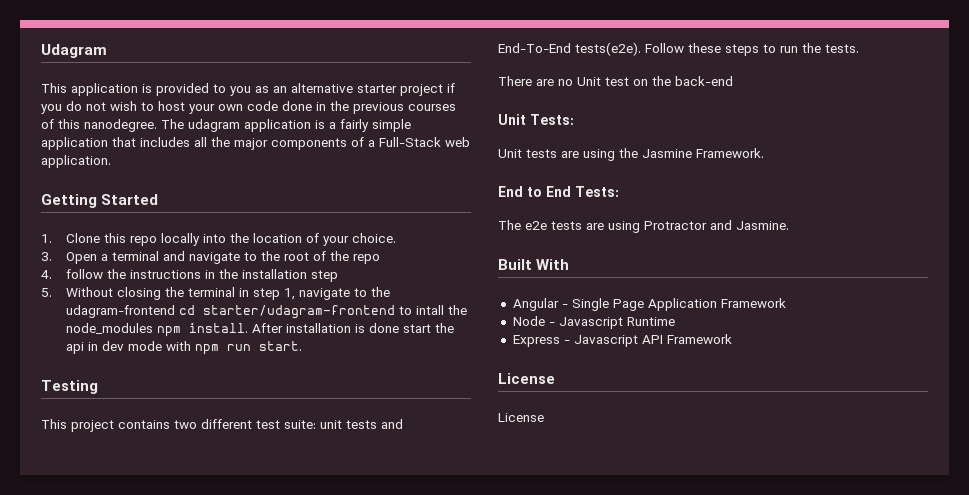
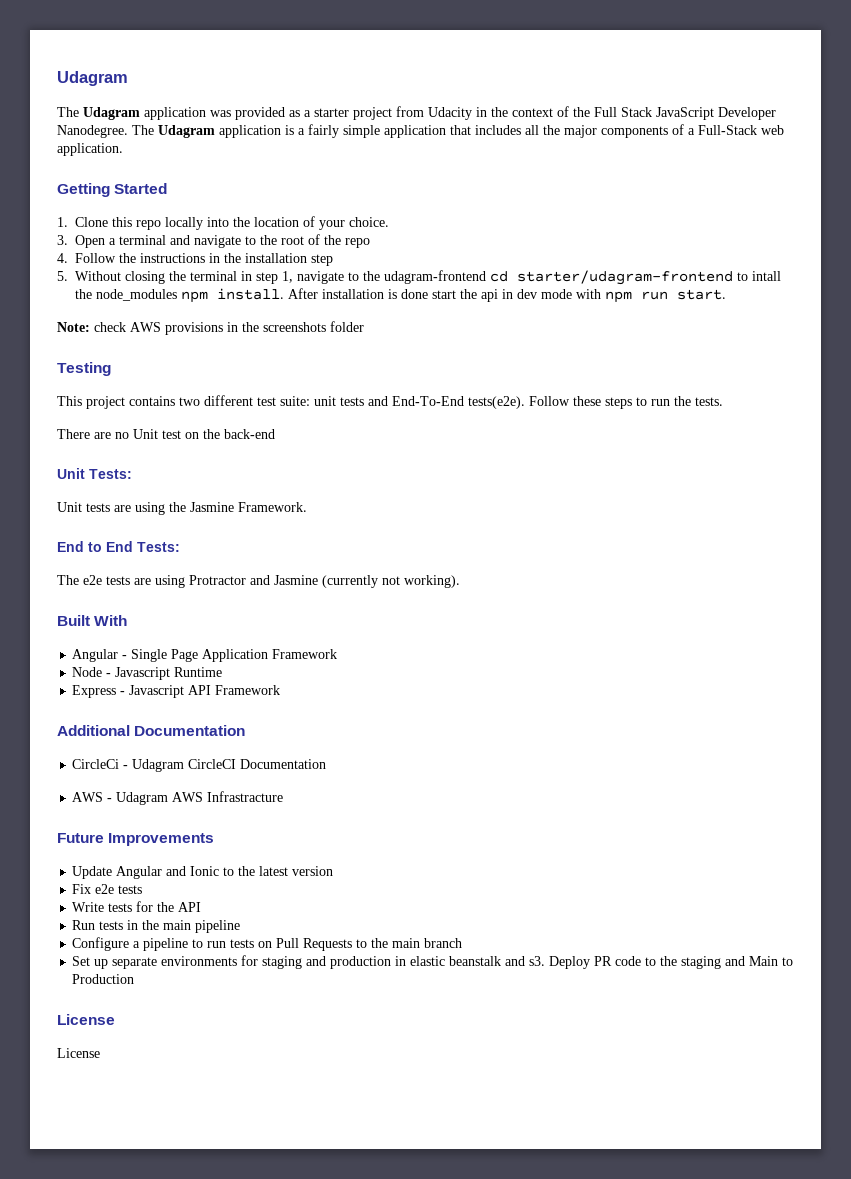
- This application is provided to you as an alternative starter project if you do not wish to host your own code done in the previous courses of this nanodegree. The udagram application is a fairly simple application that includes all the major components of a Full-Stack web application.
+ The Udagram application was provided as a starter project from Udacity in the context of the Full Stack JavaScript Developer Nanodegree. The Udagram application is a fairly simple application that includes all the major components of a Full-Stack web application.
- 4. follow the instructions in the installation step
+ 4. Follow the instructions in the installation step
+ Note: check AWS provisions in the screenshots folder
- The e2e tests are using Protractor and Jasmine.
+ The e2e tests are using Protractor and Jasmine (currently not working).
+ Additional Documentation
+ CircleCi - Udagram CircleCI Documentation
+ AWS - Udagram AWS Infrastracture
+ Future Improvements
+ Update Angular and Ionic to the latest version
+ Fix e2e tests
+ Write tests for the API
+ Run tests in the main pipeline
+ Configure a pipeline to run tests on Pull Requests to the main branch
+ Set up separate environments for staging and production in elastic beanstalk and s3. Deploy PR code to the staging and Main to Production

